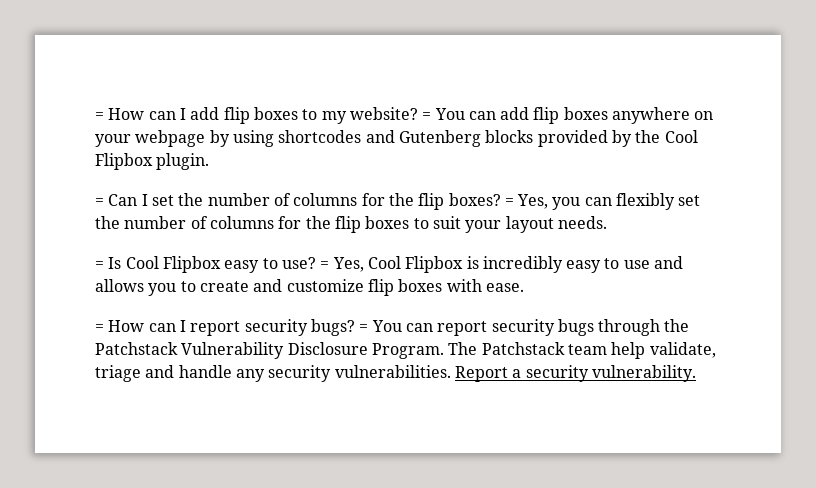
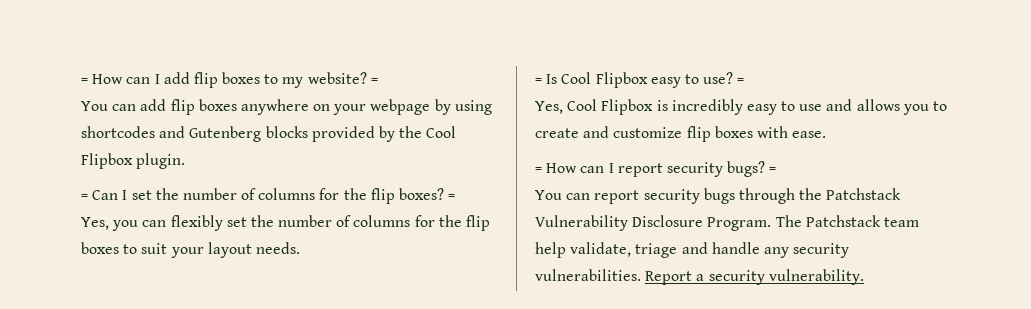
- = How can I add flip boxes to my website? = You can add flip boxes anywhere on your webpage by using shortcodes and Gutenberg blocks provided by the Cool Flipbox plugin.
+ = How can I add flip boxes to my website? =
+ You can add flip boxes anywhere on your webpage by using shortcodes and Gutenberg blocks provided by the Cool Flipbox plugin.
- = Can I set the number of columns for the flip boxes? = Yes, you can flexibly set the number of columns for the flip boxes to suit your layout needs.
+ = Can I set the number of columns for the flip boxes? =
+ Yes, you can flexibly set the number of columns for the flip boxes to suit your layout needs.
- = Is Cool Flipbox easy to use? = Yes, Cool Flipbox is incredibly easy to use and allows you to create and customize flip boxes with ease.
+ = Is Cool Flipbox easy to use? =
+ Yes, Cool Flipbox is incredibly easy to use and allows you to create and customize flip boxes with ease.
- = How can I report security bugs? = You can report security bugs through the Patchstack Vulnerability Disclosure Program.
+ = How can I report security bugs? =
+ You can report security bugs through the Patchstack Vulnerability Disclosure Program.

